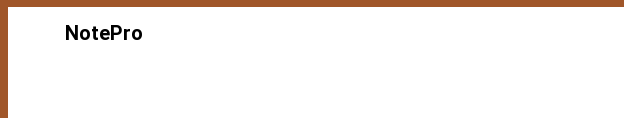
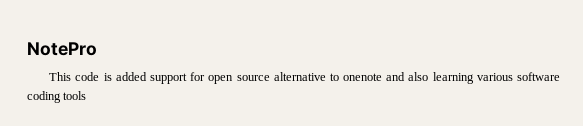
+ This code is added support for open source alternative to onenote and also learning various software coding tools

